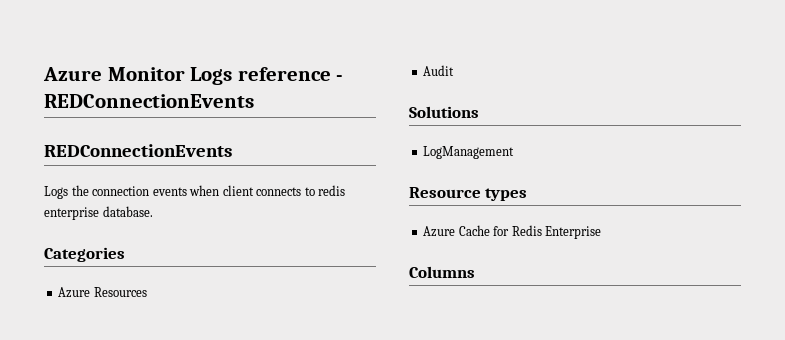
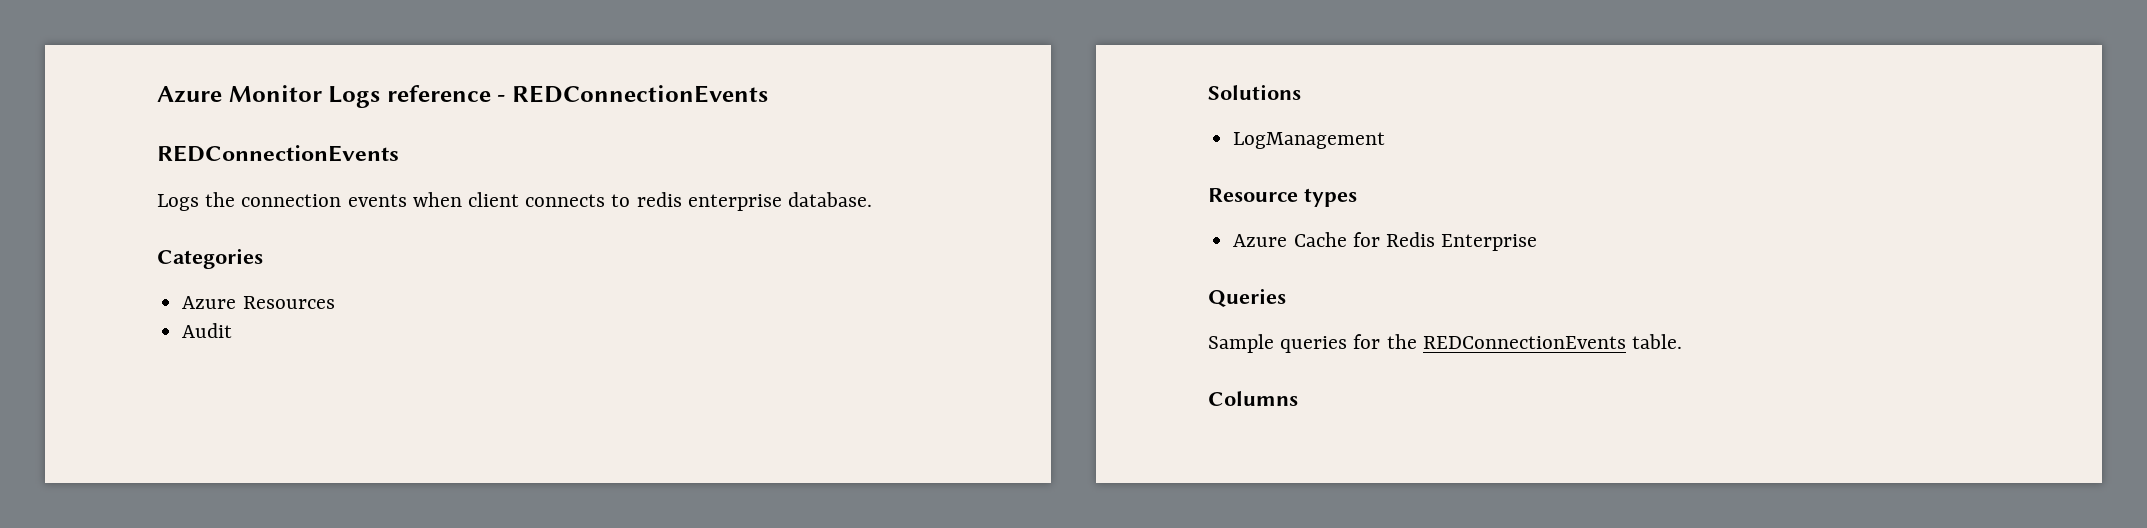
+ Queries
+ Sample queries for the REDConnectionEvents table.

